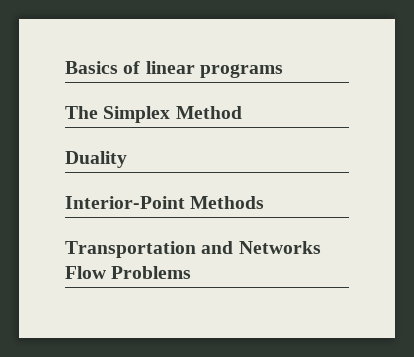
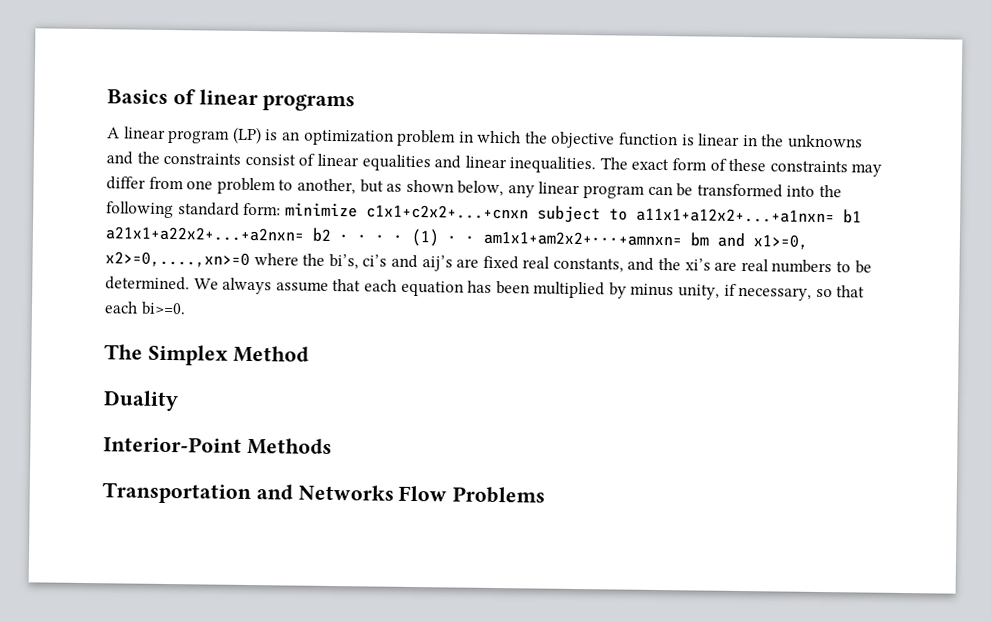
+ A linear program (LP) is an optimization problem in which the objective function is linear in the unknowns and the constraints consist of linear equalities and linear inequalities. The exact form of these constraints may differ from one problem to another, but as shown below, any linear program can be transformed into the following standard form: minimize c1x1+c2x2+...+cnxn subject to a11x1+a12x2+...+a1nxn= b1 a21x1+a22x2+...+a2nxn= b2 · · · · (1) · · am1x1+am2x2+···+amnxn= bm and x1>=0, x2>=0,....,xn>=0 where the bi’s, ci’s and aij’s are fixed real constants, and the xi’s are real numbers to be determined. We always assume that each equation has been multiplied by minus unity, if necessary, so that each bi>=0.

